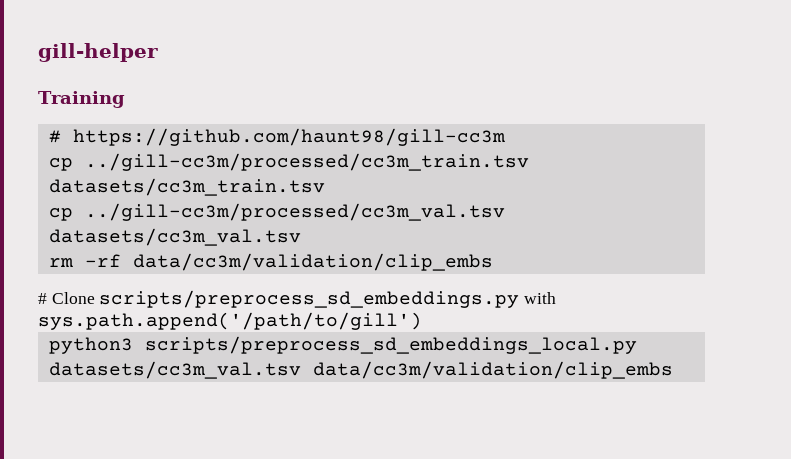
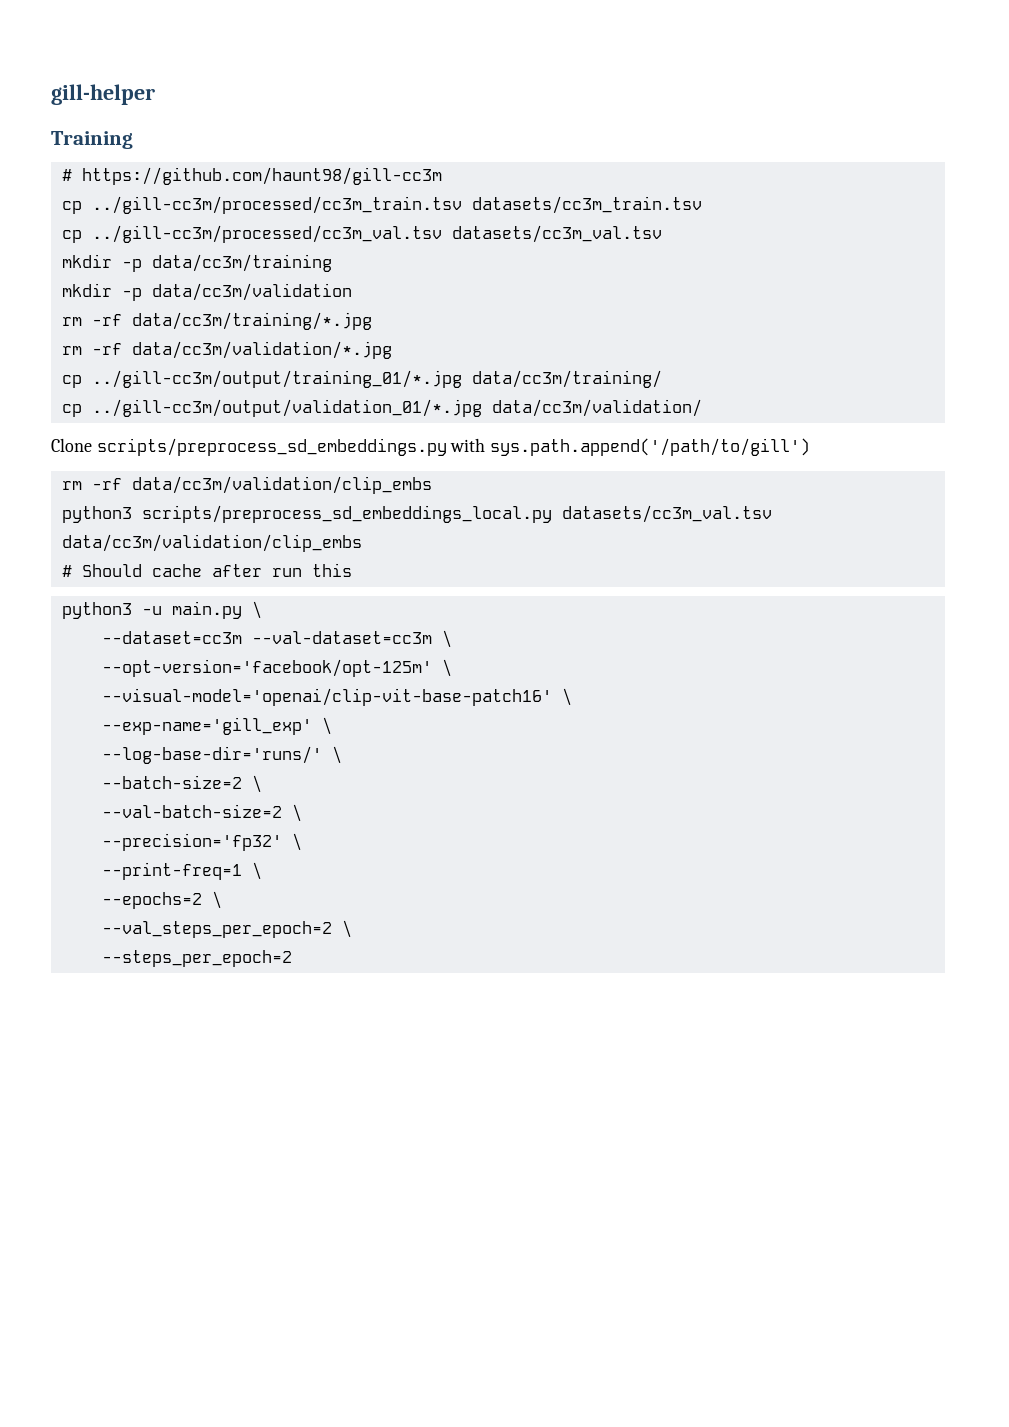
- rm -rf data/cc3m/validation/clip_embs
- # Clone scripts/preprocess_sd_embeddings.py with sys.path.append('/path/to/gill')
+ mkdir -p data/cc3m/training
+ mkdir -p data/cc3m/validation
+ rm -rf data/cc3m/training/*.jpg
+ rm -rf data/cc3m/validation/*.jpg
+ cp ../gill-cc3m/output/training_01/*.jpg data/cc3m/training/
+ cp ../gill-cc3m/output/validation_01/*.jpg data/cc3m/validation/
+ Clone scripts/preprocess_sd_embeddings.py with sys.path.append('/path/to/gill')
+ rm -rf data/cc3m/validation/clip_embs
+ # Should cache after run this
+ python3 -u main.py \
+ --dataset=cc3m --val-dataset=cc3m \
+ --opt-version='facebook/opt-125m' \
+ --visual-model='openai/clip-vit-base-patch16' \
+ --exp-name='gill_exp' \
+ --log-base-dir='runs/' \
+ --batch-size=2 \
+ --val-batch-size=2 \
+ --precision='fp32' \
+ --print-freq=1 \
+ --epochs=2 \
+ --val_steps_per_epoch=2 \
+ --steps_per_epoch=2

